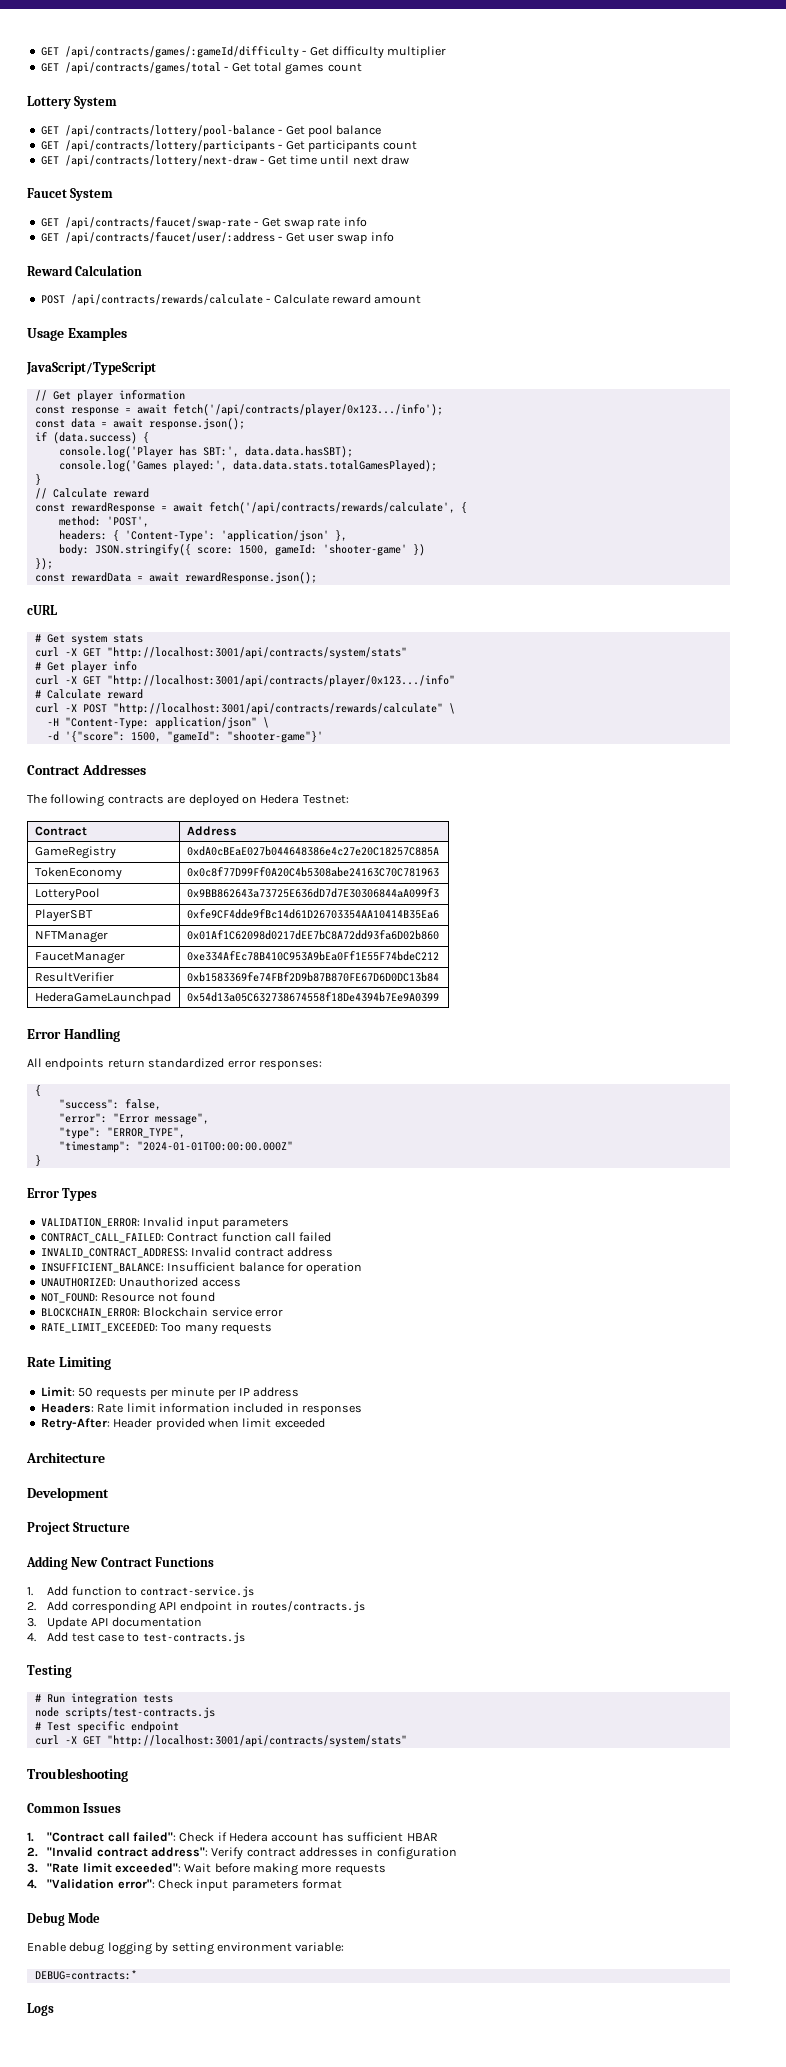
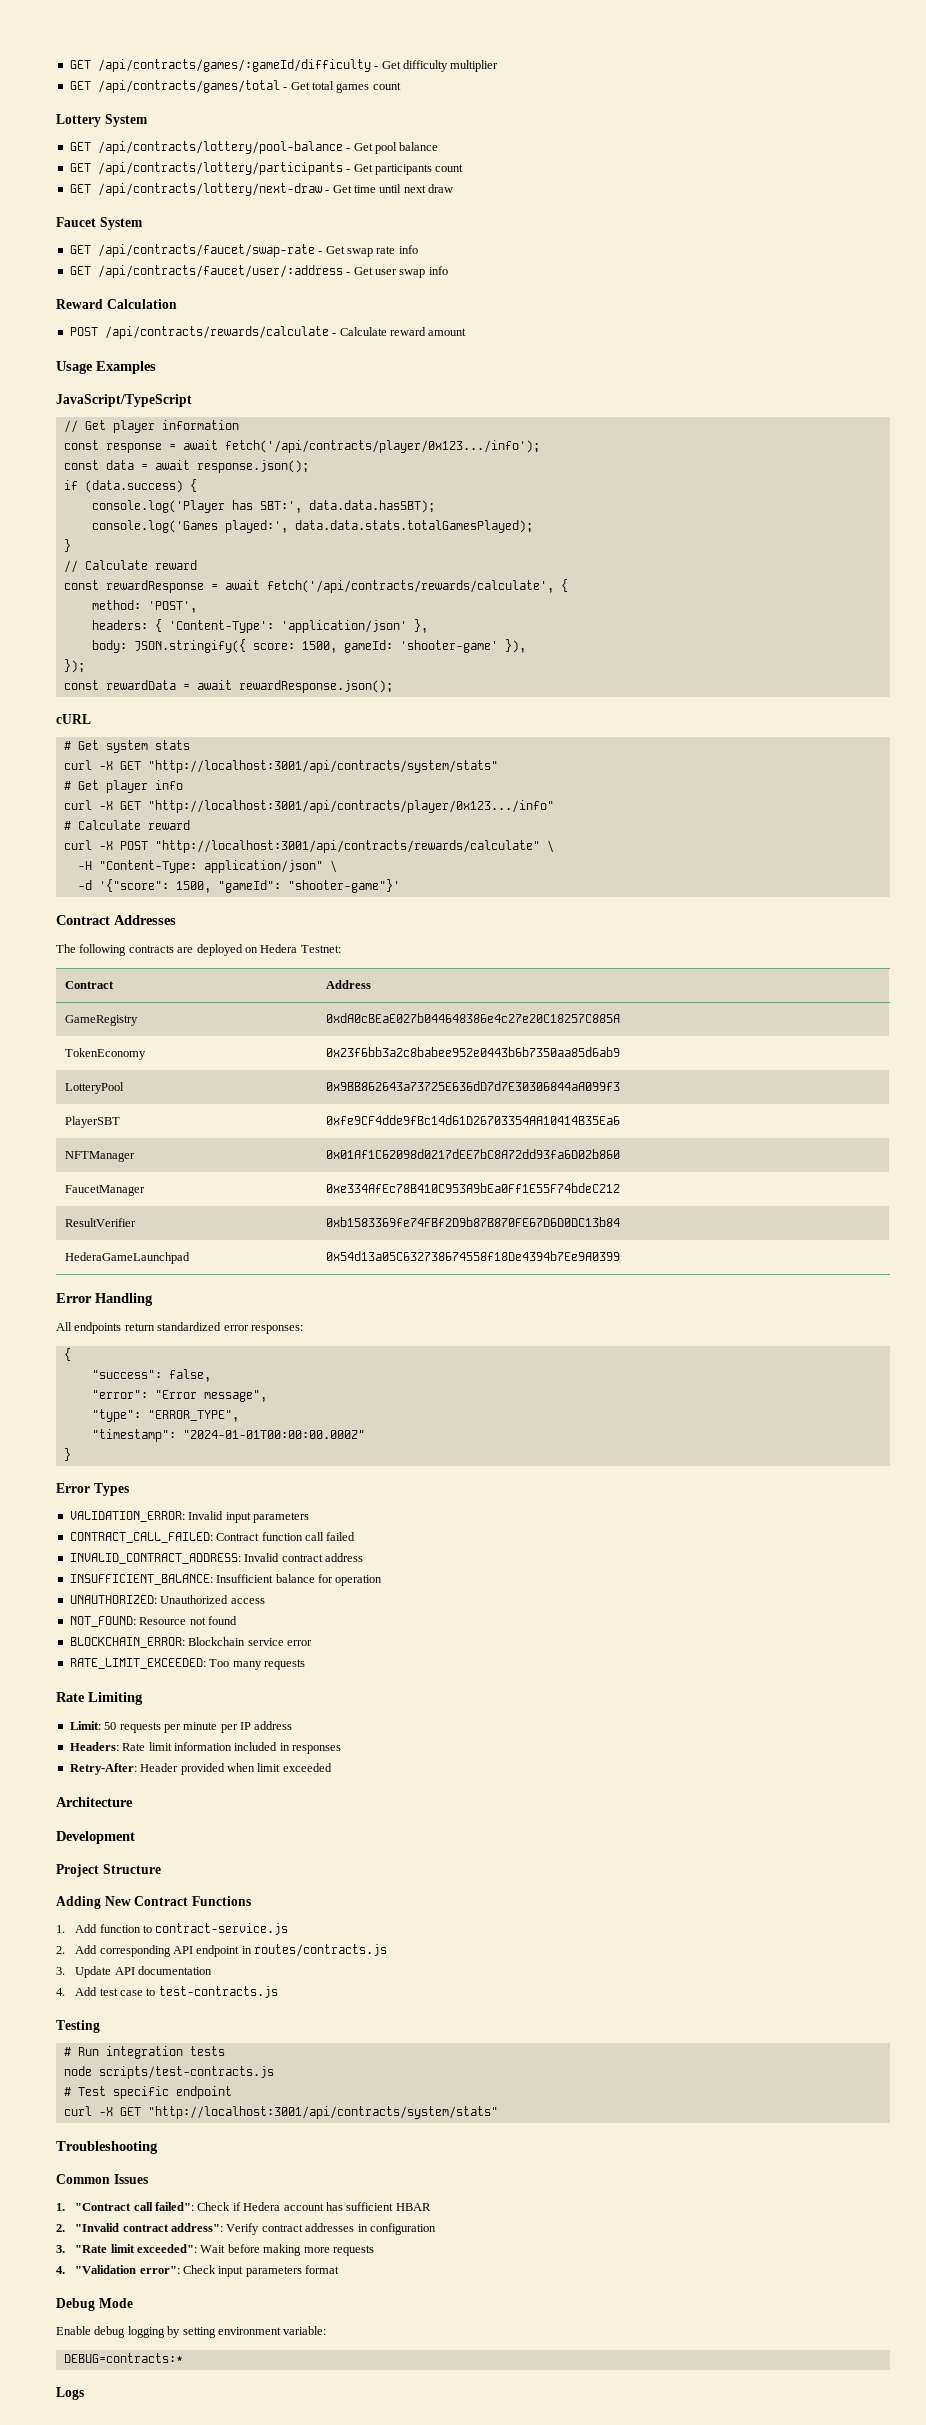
- body: JSON.stringify({ score: 1500, gameId: 'shooter-game' })
+ body: JSON.stringify({ score: 1500, gameId: 'shooter-game' }),
- TokenEconomy | 0x0c8f77D99Ff0A20C4b5308abe24163C70C781963
+ TokenEconomy | 0x23f6bb3a2c8babee952e0443b6b7350aa85d6ab9

